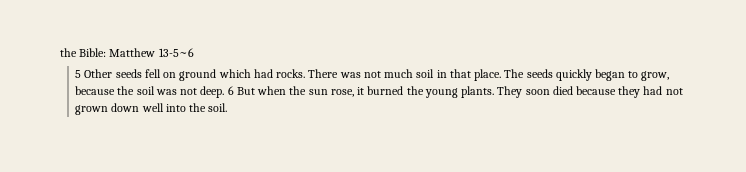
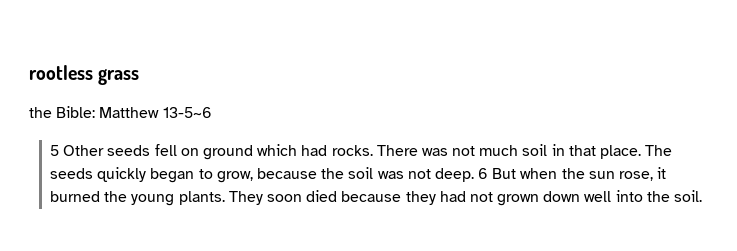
+ rootless grass

